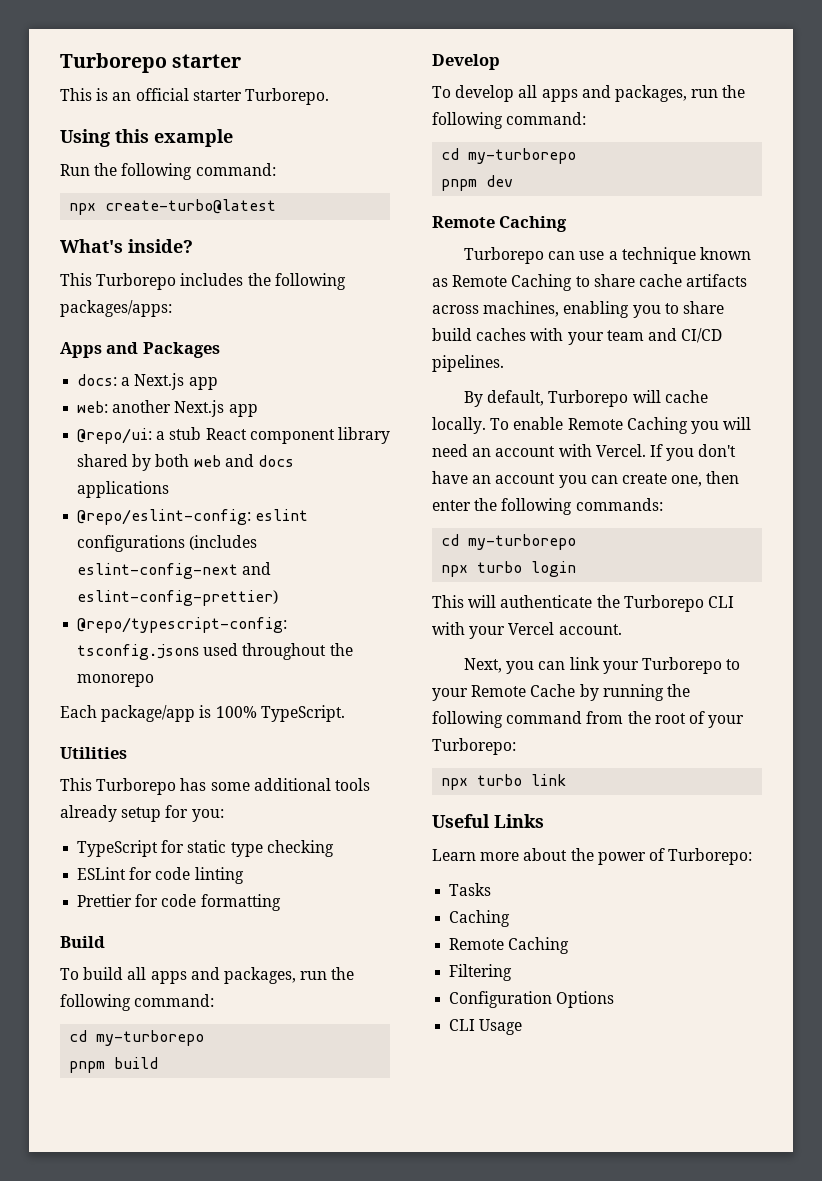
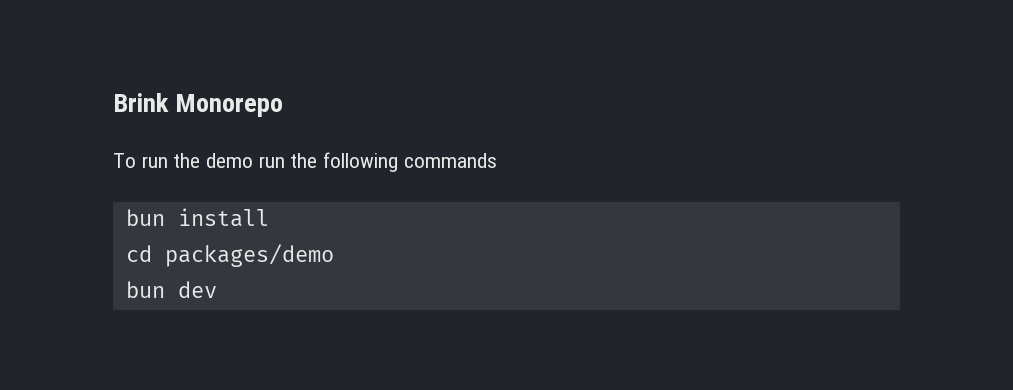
- Turborepo starter
- This is an official starter Turborepo.
- Using this example
- Run the following command:
- npx create-turbo@latest
- What's inside?
- This Turborepo includes the following packages/apps:
- Apps and Packages
- docs: a Next.js app
- web: another Next.js app
- @repo/ui: a stub React component library shared by both web and docs applications
- @repo/eslint-config: eslint configurations (includes eslint-config-next and eslint-config-prettier)
- @repo/typescript-config: tsconfig.jsons used throughout the monorepo
- Each package/app is 100% TypeScript.
- Utilities
- This Turborepo has some additional tools already setup for you:
- TypeScript for static type checking
- ESLint for code linting
- Prettier for code formatting
- Build
- To build all apps and packages, run the following command:
- cd my-turborepo
- pnpm build
- Develop
- To develop all apps and packages, run the following command:
- cd my-turborepo
- pnpm dev
- Remote Caching
- Turborepo can use a technique known as Remote Caching to share cache artifacts across machines, enabling you to share build caches with your team and CI/CD pipelines.
- By default, Turborepo will cache locally. To enable Remote Caching you will need an account with Vercel. If you don't have an account you can create one, then enter the following commands:
- cd my-turborepo
- npx turbo login
- This will authenticate the Turborepo CLI with your Vercel account.
- Next, you can link your Turborepo to your Remote Cache by running the following command from the root of your Turborepo:
- npx turbo link
- Useful Links
- Learn more about the power of Turborepo:
- Tasks
- Caching
- Remote Caching
- Filtering
- Configuration Options
- CLI Usage
+ Brink Monorepo
+ To run the demo run the following commands
+ bun install
+ cd packages/demo
+ bun dev

